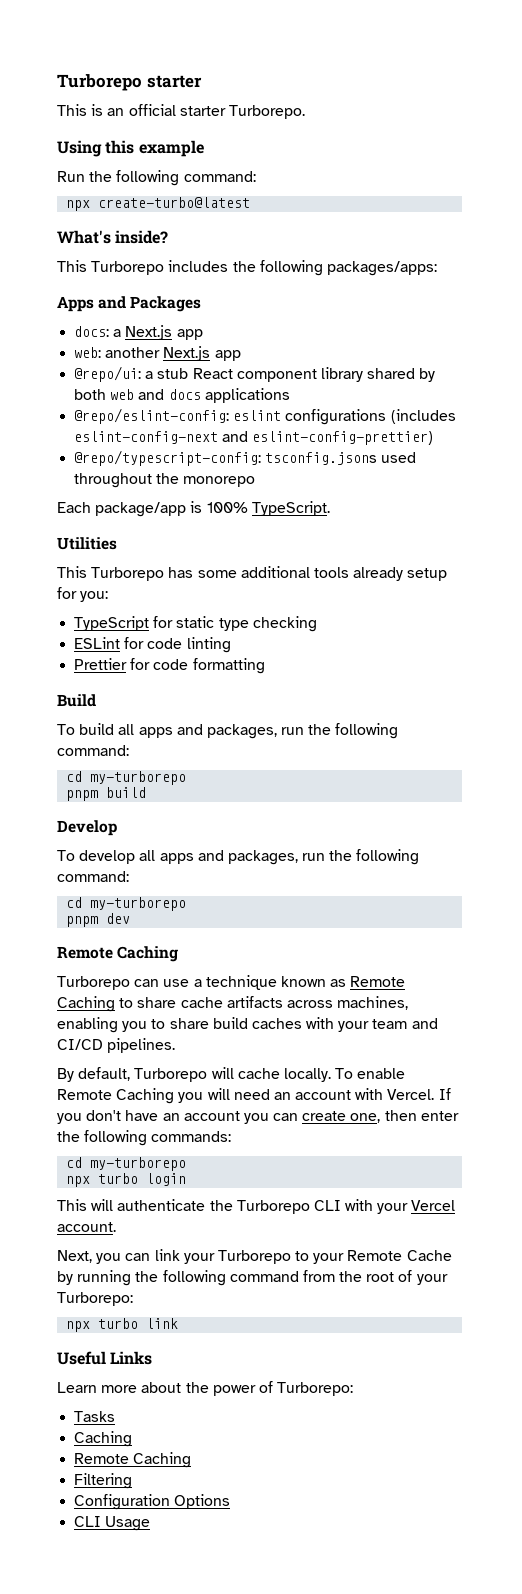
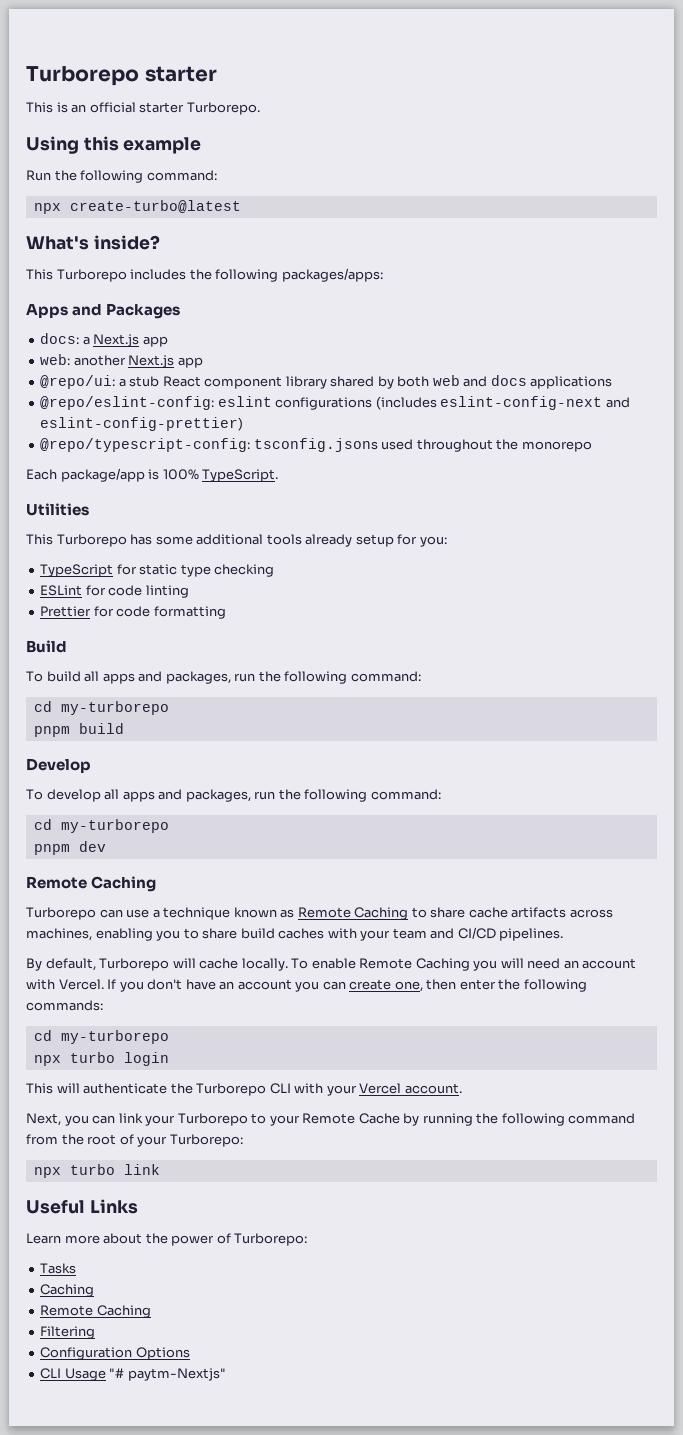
- CLI Usage
+ CLI Usage "# paytm-Nextjs"

